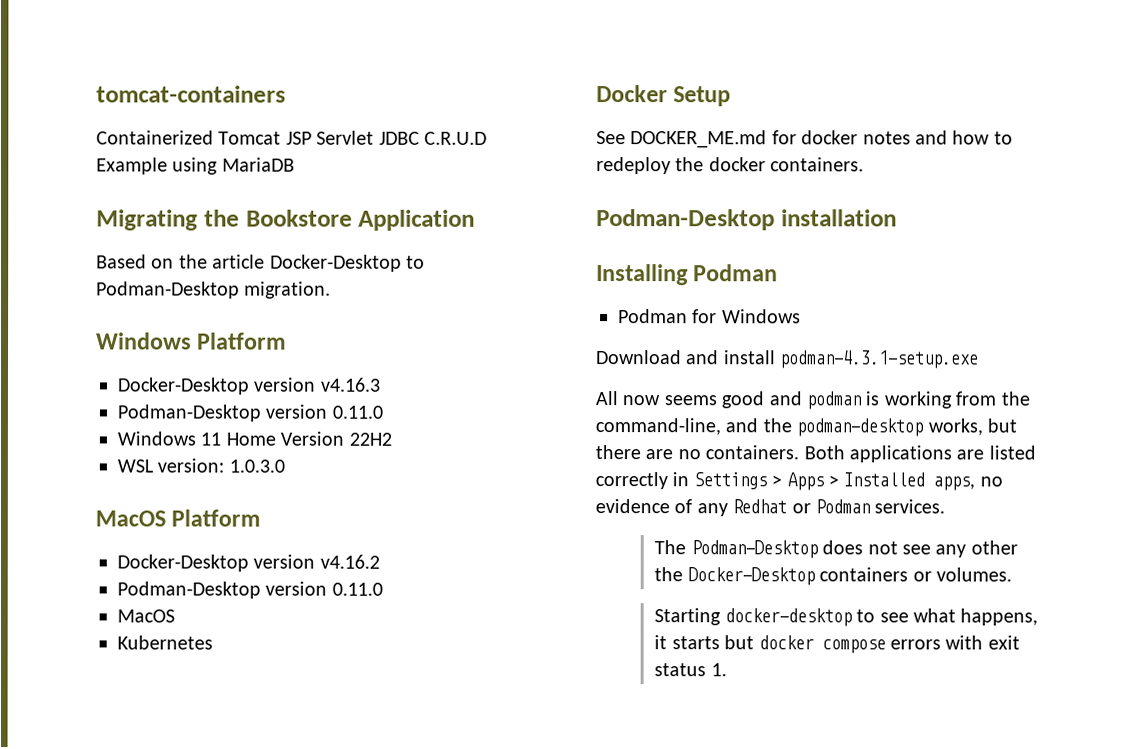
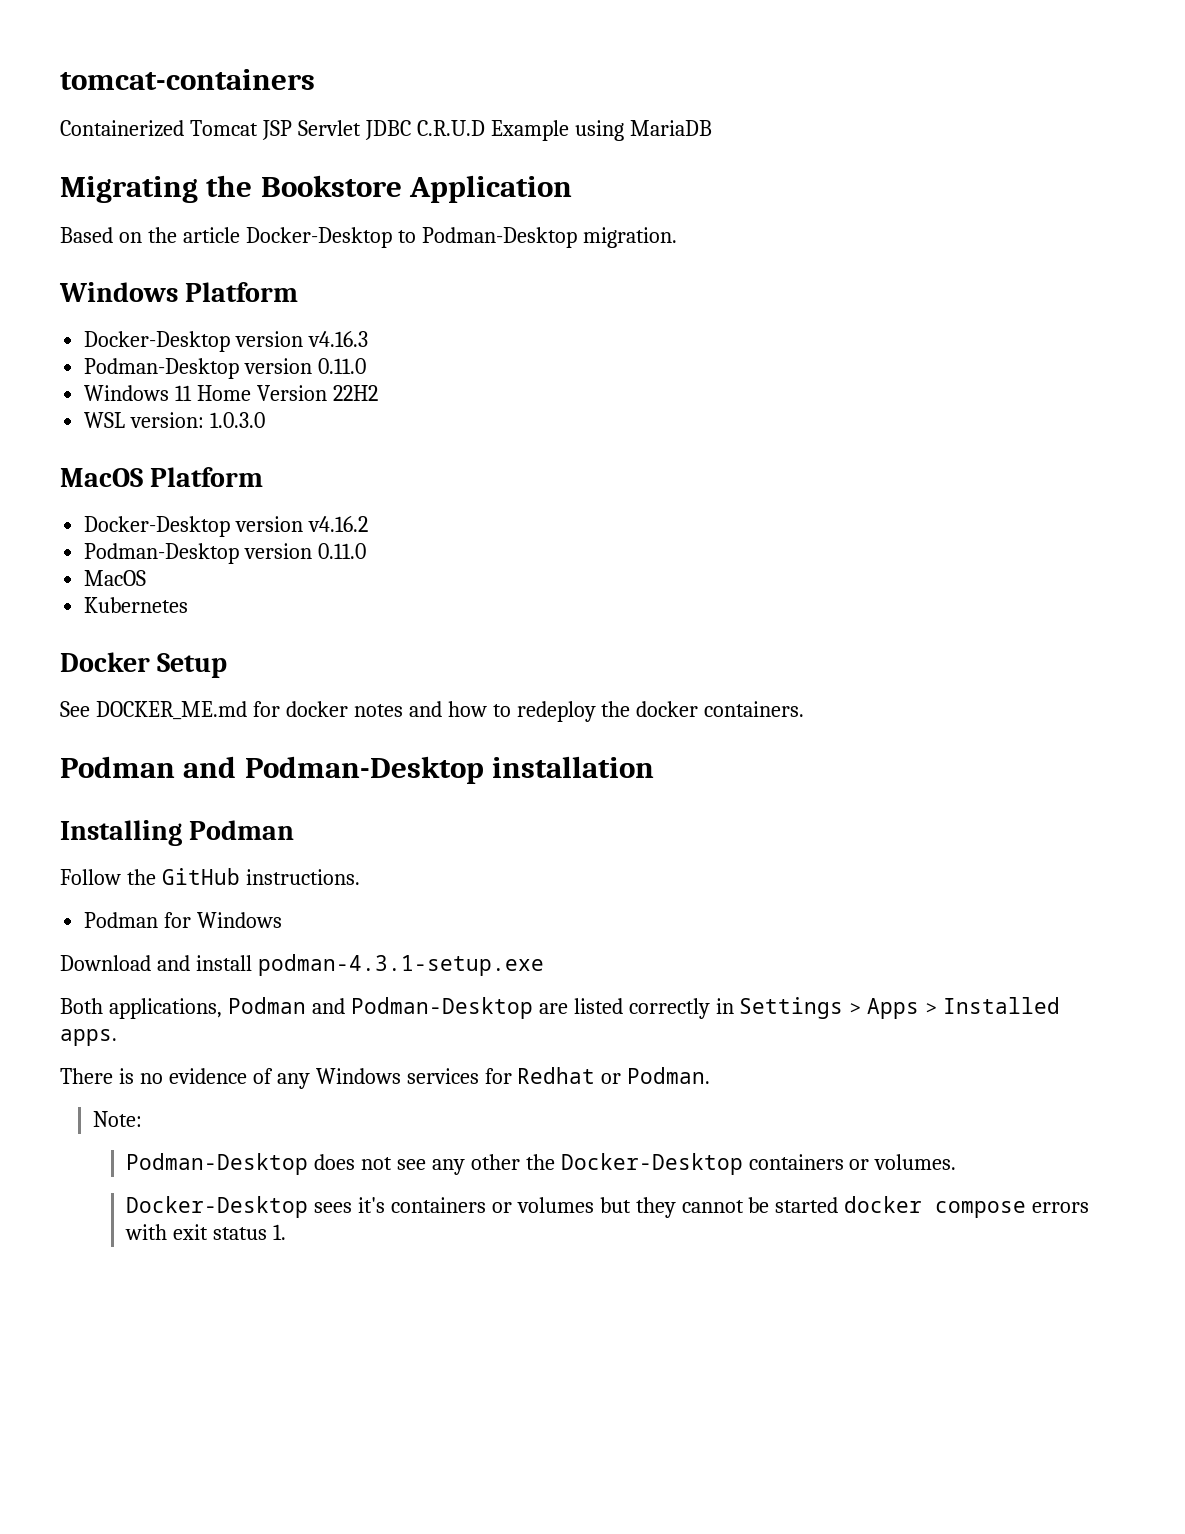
- Podman-Desktop installation
+ Podman and Podman-Desktop installation
+ Follow the GitHub instructions.
- All now seems good and podman is working from the command-line, and the podman-desktop works, but there are no containers. Both applications are listed correctly in Settings > Apps > Installed apps, no evidence of any Redhat or Podman services.
- The Podman-Desktop does not see any other the Docker-Desktop containers or volumes.
+ Both applications, Podman and Podman-Desktop are listed correctly in Settings > Apps > Installed apps.
+ There is no evidence of any Windows services for Redhat or Podman.
+ Note:
+ Podman-Desktop does not see any other the Docker-Desktop containers or volumes.
- Starting docker-desktop to see what happens, it starts but docker compose errors with exit status 1.
+ Docker-Desktop sees it's containers or volumes but they cannot be started docker compose errors with exit status 1.

